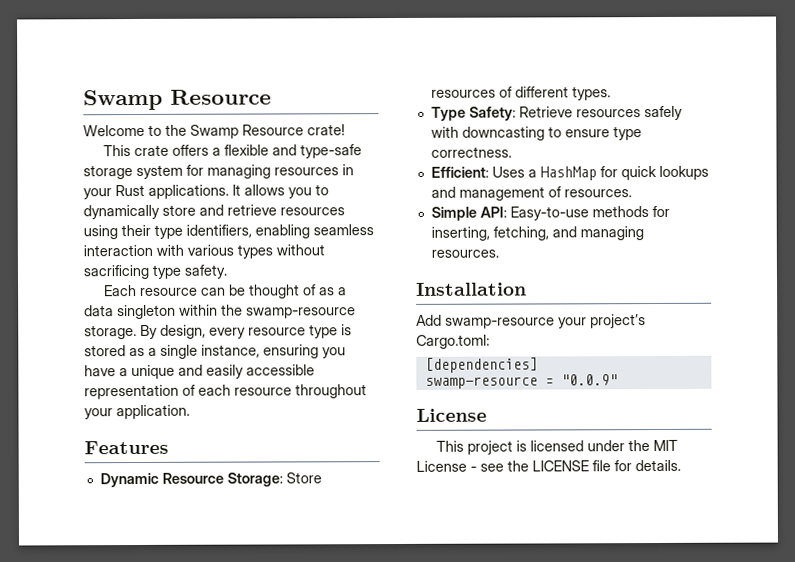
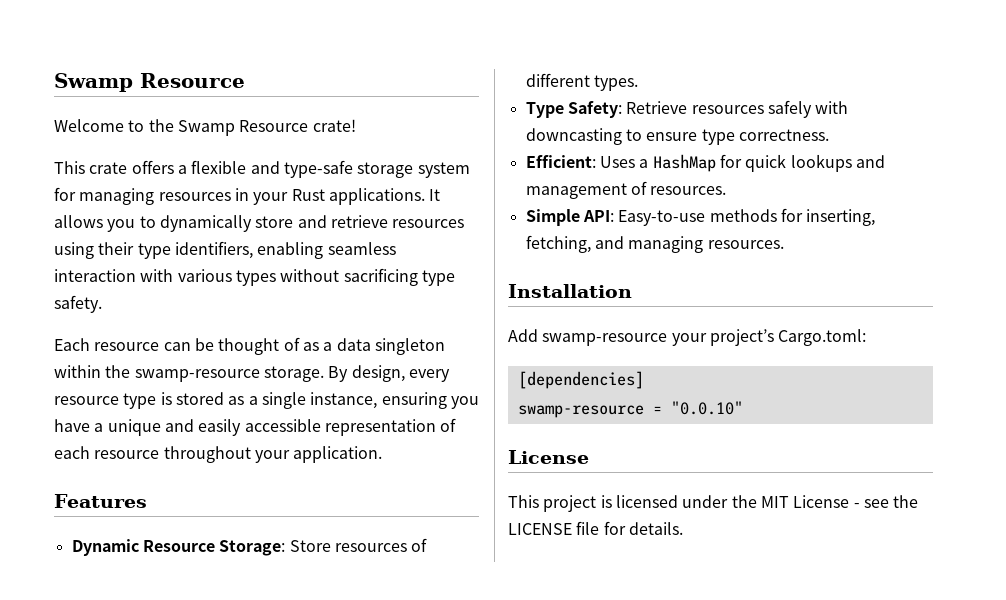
- swamp-resource = "0.0.9"
+ swamp-resource = "0.0.10"

